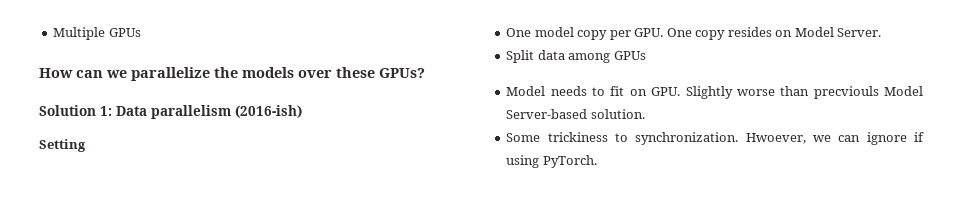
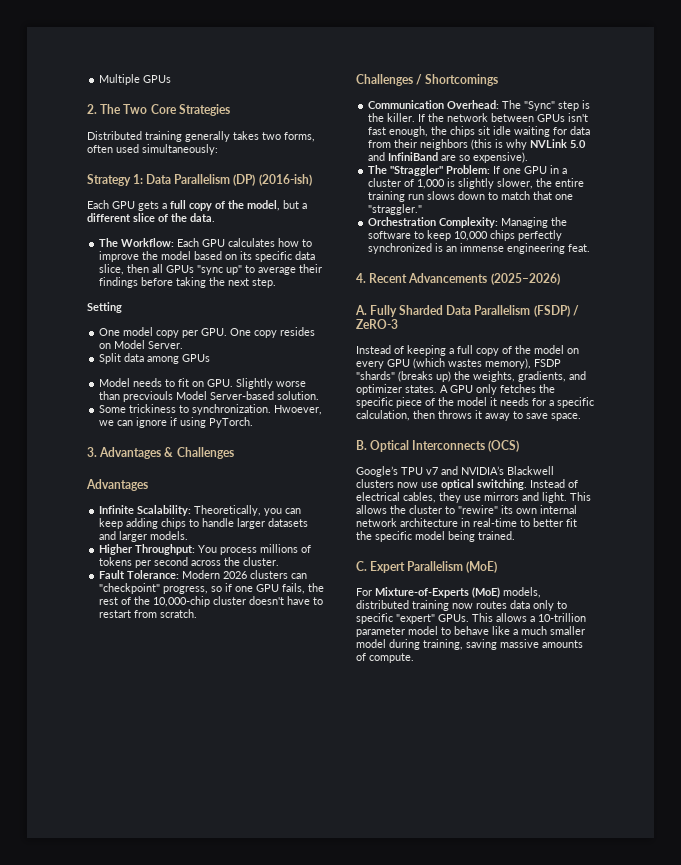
- How can we parallelize the models over these GPUs?
- Solution 1: Data parallelism (2016-ish)
+ 2. The Two Core Strategies
+ Distributed training generally takes two forms, often used simultaneously:
+ Strategy 1: Data Parallelism (DP) (2016-ish)
+ Each GPU gets a full copy of the model, but a different slice of the data.
+ The Workflow: Each GPU calculates how to improve the model based on its specific data slice, then all GPUs "sync up" to average their findings before taking the next step.
+ 3. Advantages & Challenges
+ Advantages
+ Infinite Scalability: Theoretically, you can keep adding chips to handle larger datasets and larger models.
+ Higher Throughput: You process millions of tokens per second across the cluster.
+ Fault Tolerance: Modern 2026 clusters can "checkpoint" progress, so if one GPU fails, the rest of the 10,000-chip cluster doesn't have to restart from scratch.
+ Challenges / Shortcomings
+ Communication Overhead: The "Sync" step is the killer. If the network between GPUs isn't fast enough, the chips sit idle waiting for data from their neighbors (this is why NVLink 5.0 and InfiniBand are so expensive).
+ The "Straggler" Problem: If one GPU in a cluster of 1,000 is slightly slower, the entire training run slows down to match that one "straggler."
+ Orchestration Complexity: Managing the software to keep 10,000 chips perfectly synchronized is an immense engineering feat.
+ 4. Recent Advancements (2025–2026)
+ A. Fully Sharded Data Parallelism (FSDP) / ZeRO-3
+ Instead of keeping a full copy of the model on every GPU (which wastes memory), FSDP "shards" (breaks up) the weights, gradients, and optimizer states. A GPU only fetches the specific piece of the model it needs for a specific calculation, then throws it away to save space.
+ B. Optical Interconnects (OCS)
+ Google’s TPU v7 and NVIDIA’s Blackwell clusters now use optical switching. Instead of electrical cables, they use mirrors and light. This allows the cluster to "rewire" its own internal network architecture in real-time to better fit the specific model being trained.
+ C. Expert Parallelism (MoE)
+ For Mixture-of-Experts (MoE) models, distributed training now routes data only to specific "expert" GPUs. This allows a 10-trillion parameter model to behave like a much smaller model during training, saving massive amounts of compute.

